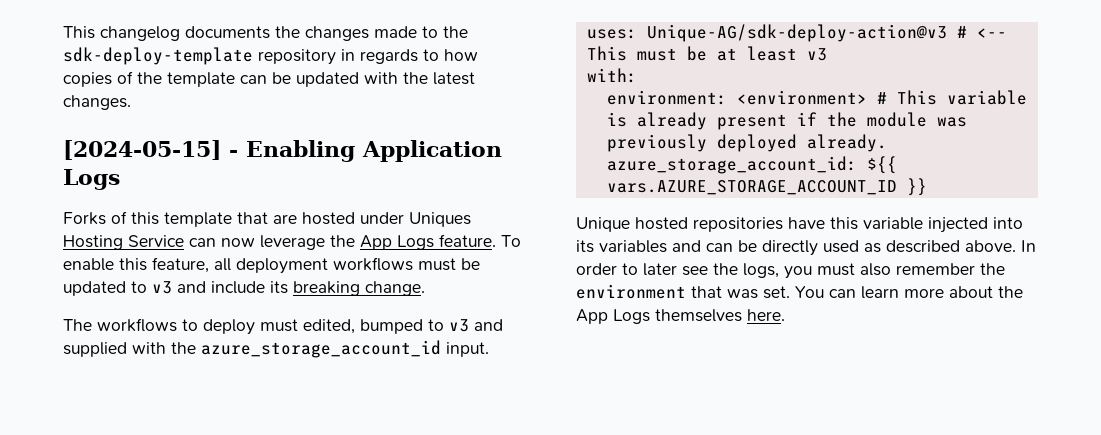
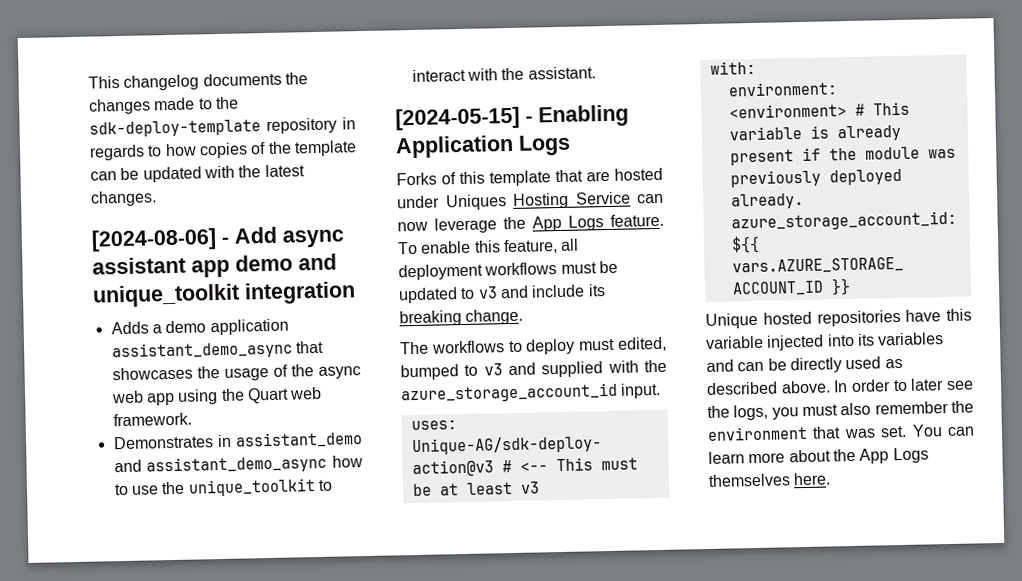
+ [2024-08-06] - Add async assistant app demo and unique_toolkit integration
+ Adds a demo application assistant_demo_async that showcases the usage of the async web app using the Quart web framework.
+ Demonstrates in assistant_demo and assistant_demo_async how to use the unique_toolkit to interact with the assistant.

